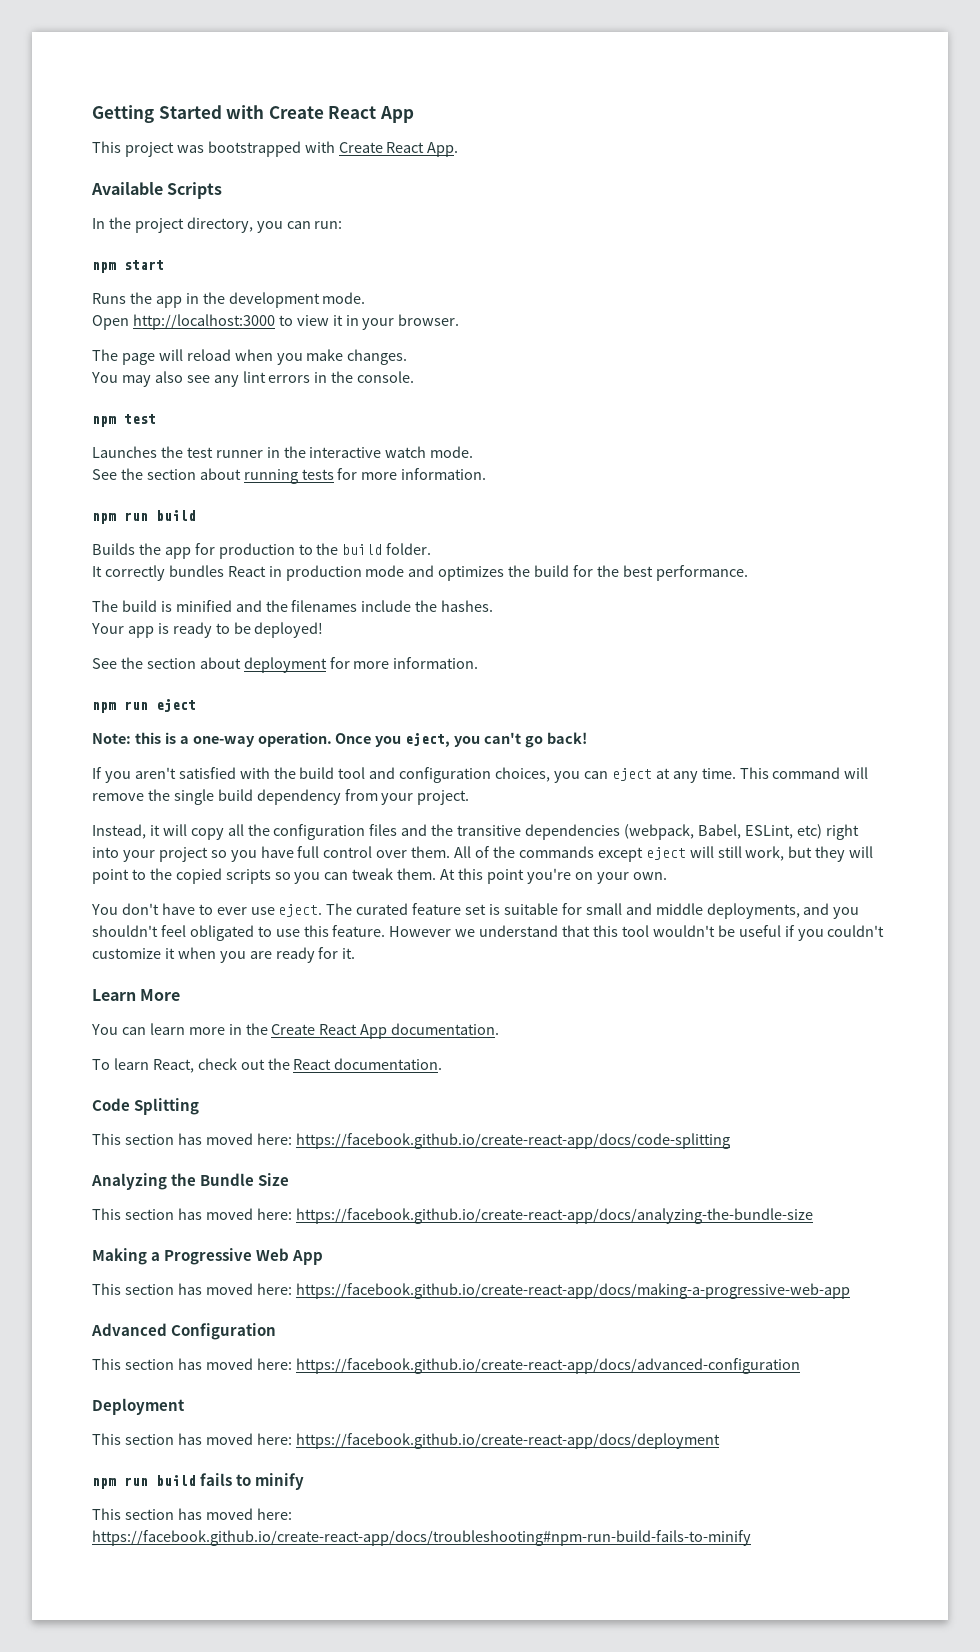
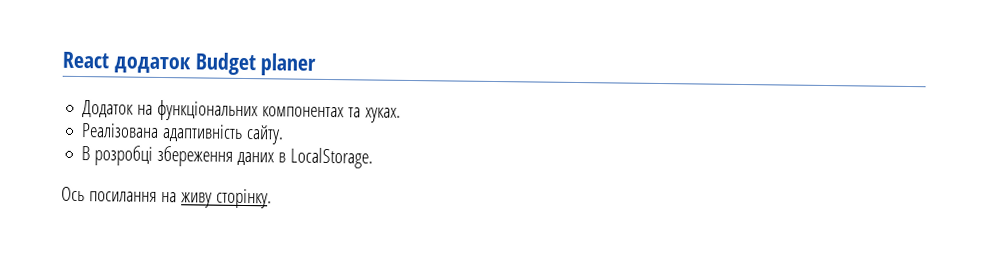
- Getting Started with Create React App
- This project was bootstrapped with Create React App.
- Available Scripts
- In the project directory, you can run:
- npm start
- Runs the app in the development mode.
- Open http://localhost:3000 to view it in your browser.
- The page will reload when you make changes.
- You may also see any lint errors in the console.
- npm test
- Launches the test runner in the interactive watch mode.
- See the section about running tests for more information.
- npm run build
- Builds the app for production to the build folder.
- It correctly bundles React in production mode and optimizes the build for the best performance.
- The build is minified and the filenames include the hashes.
- Your app is ready to be deployed!
- See the section about deployment for more information.
- npm run eject
- Note: this is a one-way operation. Once you eject, you can't go back!
- If you aren't satisfied with the build tool and configuration choices, you can eject at any time. This command will remove the single build dependency from your project.
- Instead, it will copy all the configuration files and the transitive dependencies (webpack, Babel, ESLint, etc) right into your project so you have full control over them. All of the commands except eject will still work, but they will point to the copied scripts so you can tweak them. At this point you're on your own.
- You don't have to ever use eject. The curated feature set is suitable for small and middle deployments, and you shouldn't feel obligated to use this feature. However we understand that this tool wouldn't be useful if you couldn't customize it when you are ready for it.
- Learn More
- You can learn more in the Create React App documentation.
- To learn React, check out the React documentation.
- Code Splitting
- This section has moved here: https://facebook.github.io/create-react-app/docs/code-splitting
- Analyzing the Bundle Size
- This section has moved here: https://facebook.github.io/create-react-app/docs/analyzing-the-bundle-size
- Making a Progressive Web App
- This section has moved here: https://facebook.github.io/create-react-app/docs/making-a-progressive-web-app
- Advanced Configuration
- This section has moved here: https://facebook.github.io/create-react-app/docs/advanced-configuration
- Deployment
- This section has moved here: https://facebook.github.io/create-react-app/docs/deployment
- npm run build fails to minify
- This section has moved here: https://facebook.github.io/create-react-app/docs/troubleshooting#npm-run-build-fails-to-minify
+ React додаток Budget planer
+ Додаток на функціональних компонентах та хуках.
+ Реалізована адаптивність сайту.
+ В розробці збереження даних в LocalStorage.
+ Ось посилання на живу сторінку.

